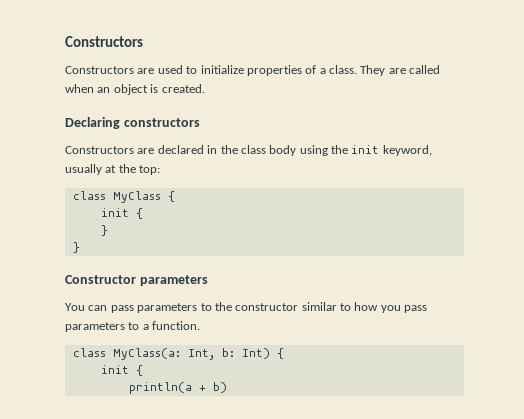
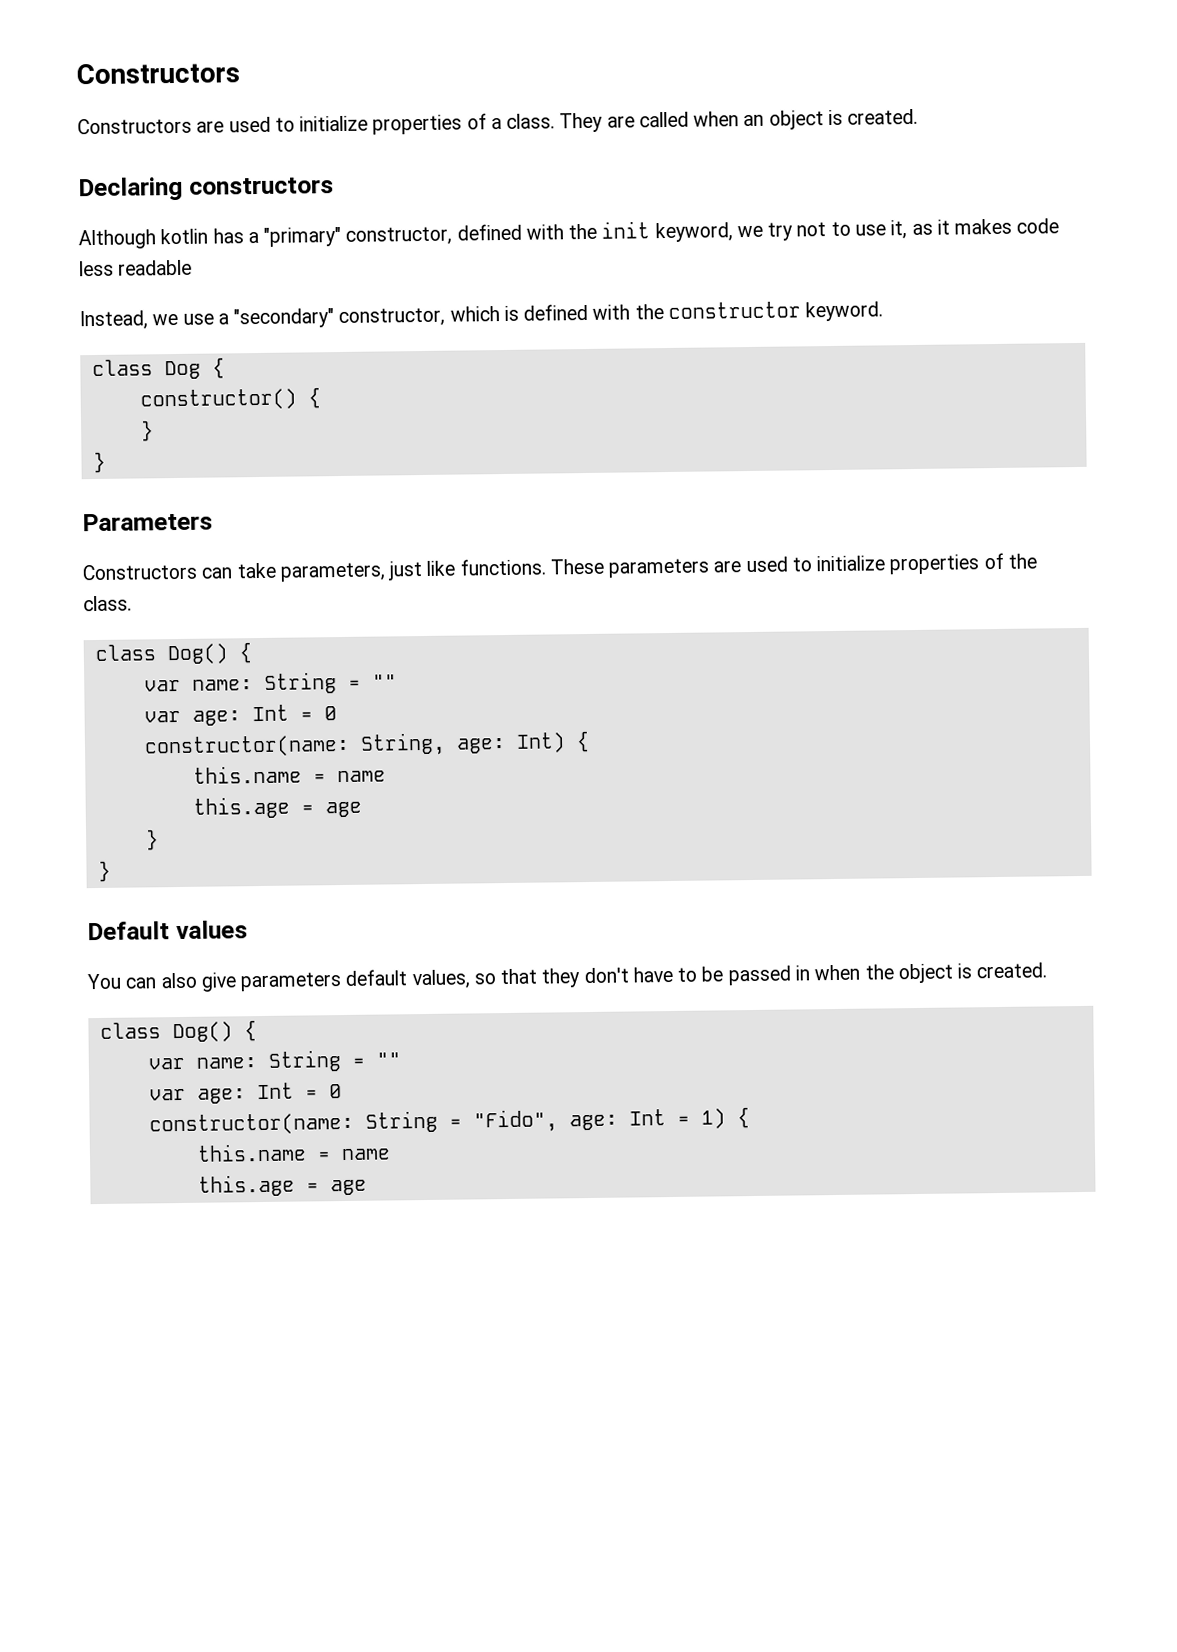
- Constructors are declared in the class body using the init keyword, usually at the top:
- class MyClass {
- init {
+ Although kotlin has a "primary" constructor, defined with the init keyword, we try not to use it, as it makes code less readable
+ Instead, we use a "secondary" constructor, which is defined with the constructor keyword.
+ class Dog {
+ constructor() {
- Constructor parameters
- You can pass parameters to the constructor similar to how you pass parameters to a function.
- class MyClass(a: Int, b: Int) {
- init {
- println(a + b)
+ Parameters
+ Constructors can take parameters, just like functions. These parameters are used to initialize properties of the class.
+ class Dog() {
+ var name: String = ""
+ var age: Int = 0
+ constructor(name: String, age: Int) {
+ this.name = name
+ this.age = age
+ }
+ }
+ Default values
+ You can also give parameters default values, so that they don't have to be passed in when the object is created.
+ class Dog() {
+ var name: String = ""
+ var age: Int = 0
+ constructor(name: String = "Fido", age: Int = 1) {
+ this.name = name
+ this.age = age

